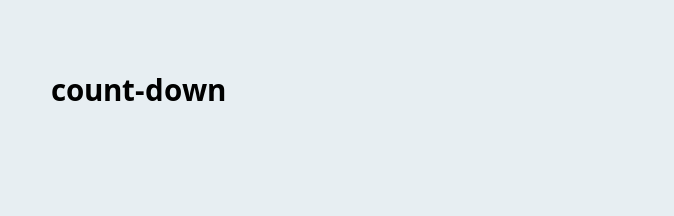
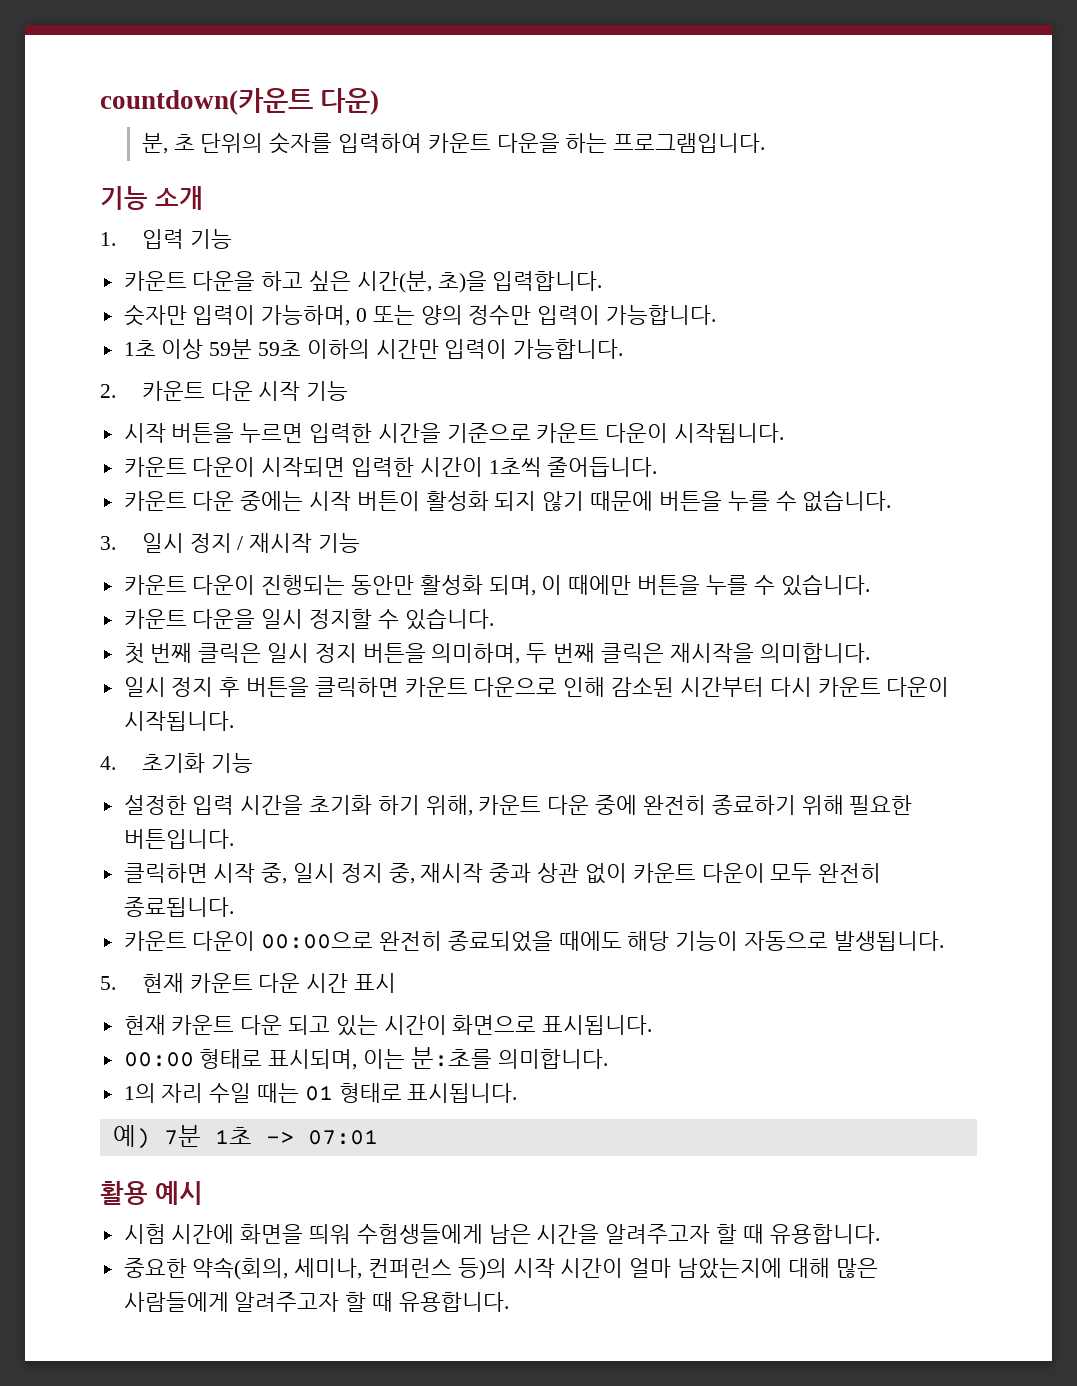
- count-down
+ countdown(카운트 다운)
+ 분, 초 단위의 숫자를 입력하여 카운트 다운을 하는 프로그램입니다.
+ 기능 소개
+ 1. 입력 기능
+ 카운트 다운을 하고 싶은 시간(분, 초)을 입력합니다.
+ 숫자만 입력이 가능하며, 0 또는 양의 정수만 입력이 가능합니다.
+ 1초 이상 59분 59초 이하의 시간만 입력이 가능합니다.
+ 2. 카운트 다운 시작 기능
+ 시작 버튼을 누르면 입력한 시간을 기준으로 카운트 다운이 시작됩니다.
+ 카운트 다운이 시작되면 입력한 시간이 1초씩 줄어듭니다.
+ 카운트 다운 중에는 시작 버튼이 활성화 되지 않기 때문에 버튼을 누를 수 없습니다.
+ 3. 일시 정지 / 재시작 기능
+ 카운트 다운이 진행되는 동안만 활성화 되며, 이 때에만 버튼을 누를 수 있습니다.
+ 카운트 다운을 일시 정지할 수 있습니다.
+ 첫 번째 클릭은 일시 정지 버튼을 의미하며, 두 번째 클릭은 재시작을 의미합니다.
+ 일시 정지 후 버튼을 클릭하면 카운트 다운으로 인해 감소된 시간부터 다시 카운트 다운이 시작됩니다.
+ 4. 초기화 기능
+ 설정한 입력 시간을 초기화 하기 위해, 카운트 다운 중에 완전히 종료하기 위해 필요한 버튼입니다.
+ 클릭하면 시작 중, 일시 정지 중, 재시작 중과 상관 없이 카운트 다운이 모두 완전히 종료됩니다.
+ 카운트 다운이 00:00으로 완전히 종료되었을 때에도 해당 기능이 자동으로 발생됩니다.
+ 5. 현재 카운트 다운 시간 표시
+ 현재 카운트 다운 되고 있는 시간이 화면으로 표시됩니다.
+ 00:00 형태로 표시되며, 이는 분:초를 의미합니다.
+ 1의 자리 수일 때는 01 형태로 표시됩니다.
+ 예) 7분 1초 -> 07:01
+ 활용 예시
+ 시험 시간에 화면을 띄워 수험생들에게 남은 시간을 알려주고자 할 때 유용합니다.
+ 중요한 약속(회의, 세미나, 컨퍼런스 등)의 시작 시간이 얼마 남았는지에 대해 많은 사람들에게 알려주고자 할 때 유용합니다.

